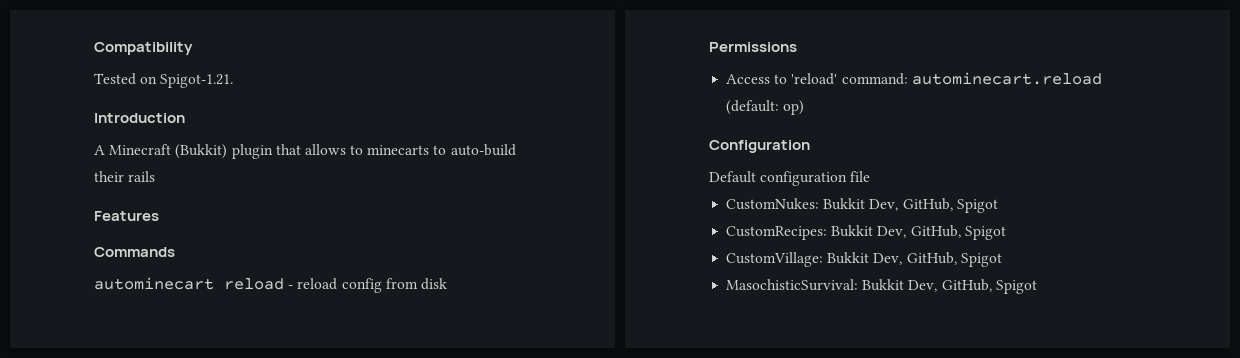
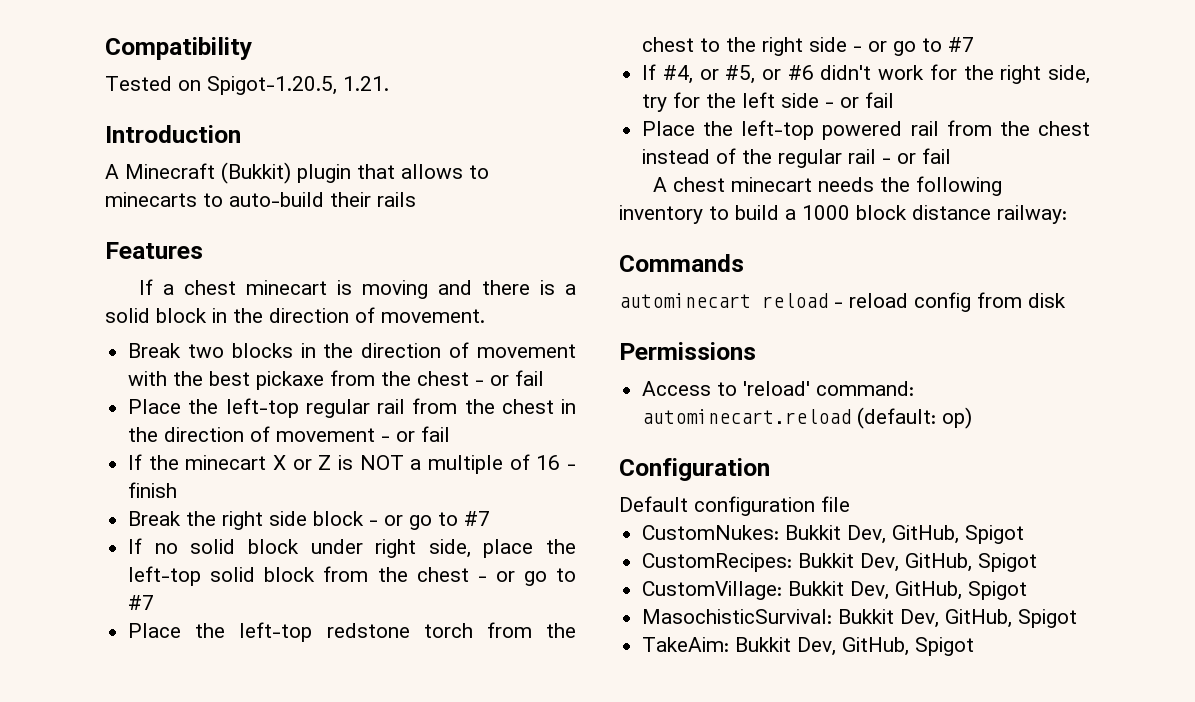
- Tested on Spigot-1.21.
+ Tested on Spigot-1.20.5, 1.21.
+ If a chest minecart is moving and there is a solid block in the direction of movement.
+ Break two blocks in the direction of movement with the best pickaxe from the chest - or fail
+ Place the left-top regular rail from the chest in the direction of movement - or fail
+ If the minecart X or Z is NOT a multiple of 16 - finish
+ Break the right side block - or go to #7
+ If no solid block under right side, place the left-top solid block from the chest - or go to #7
+ Place the left-top redstone torch from the chest to the right side - or go to #7
+ If #4, or #5, or #6 didn't work for the right side, try for the left side - or fail
+ Place the left-top powered rail from the chest instead of the regular rail - or fail
+ A chest minecart needs the following inventory to build a 1000 block distance railway:
+ TakeAim: Bukkit Dev, GitHub, Spigot

